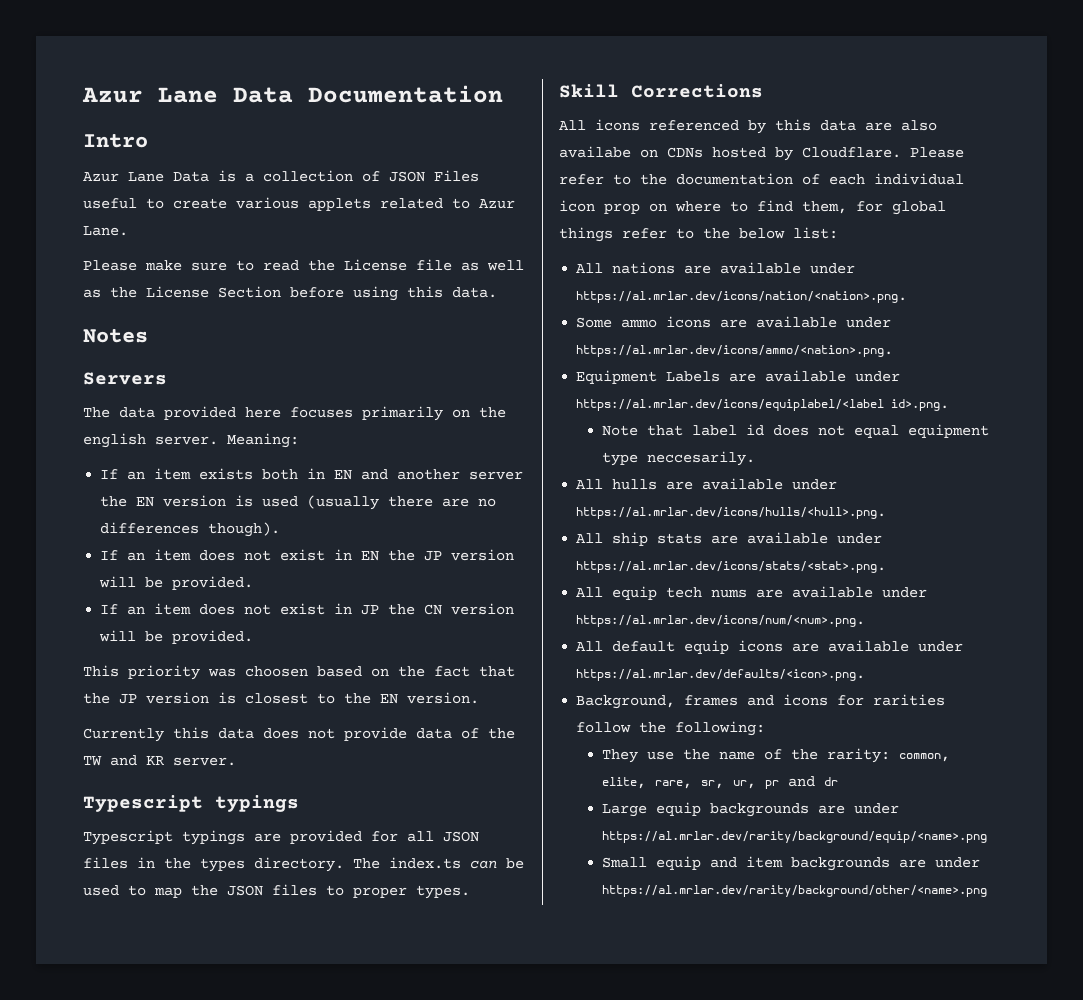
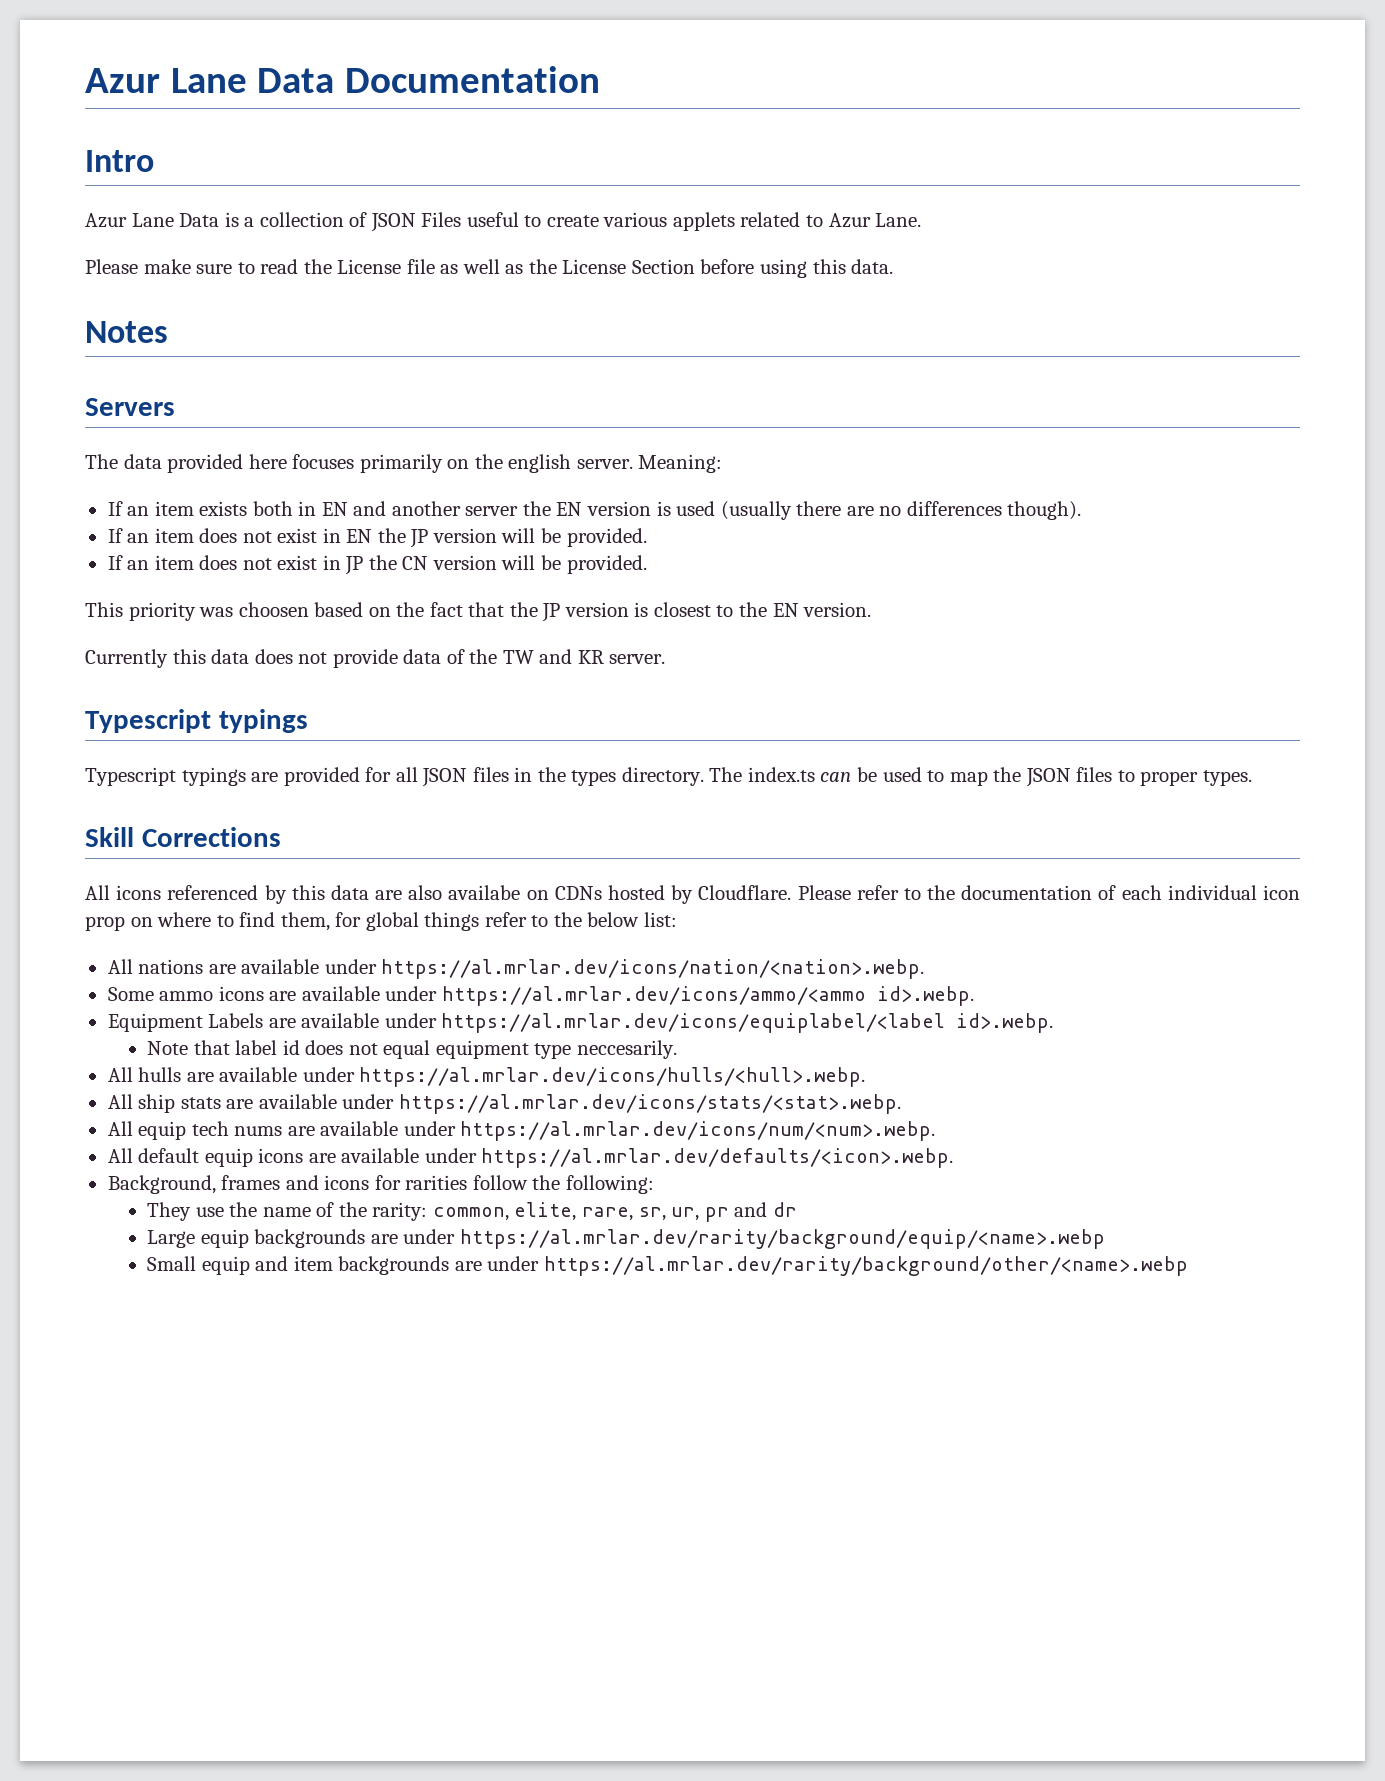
- All nations are available under https://al.mrlar.dev/icons/nation/<nation>.png.
+ All nations are available under https://al.mrlar.dev/icons/nation/<nation>.webp.
- Some ammo icons are available under https://al.mrlar.dev/icons/ammo/<nation>.png.
+ Some ammo icons are available under https://al.mrlar.dev/icons/ammo/<ammo id>.webp.
- Equipment Labels are available under https://al.mrlar.dev/icons/equiplabel/<label id>.png.
+ Equipment Labels are available under https://al.mrlar.dev/icons/equiplabel/<label id>.webp.
- All hulls are available under https://al.mrlar.dev/icons/hulls/<hull>.png.
+ All hulls are available under https://al.mrlar.dev/icons/hulls/<hull>.webp.
- All ship stats are available under https://al.mrlar.dev/icons/stats/<stat>.png.
+ All ship stats are available under https://al.mrlar.dev/icons/stats/<stat>.webp.
- All equip tech nums are available under https://al.mrlar.dev/icons/num/<num>.png.
+ All equip tech nums are available under https://al.mrlar.dev/icons/num/<num>.webp.
- All default equip icons are available under https://al.mrlar.dev/defaults/<icon>.png.
+ All default equip icons are available under https://al.mrlar.dev/defaults/<icon>.webp.
- Large equip backgrounds are under https://al.mrlar.dev/rarity/background/equip/<name>.png
+ Large equip backgrounds are under https://al.mrlar.dev/rarity/background/equip/<name>.webp
- Small equip and item backgrounds are under https://al.mrlar.dev/rarity/background/other/<name>.png
+ Small equip and item backgrounds are under https://al.mrlar.dev/rarity/background/other/<name>.webp

